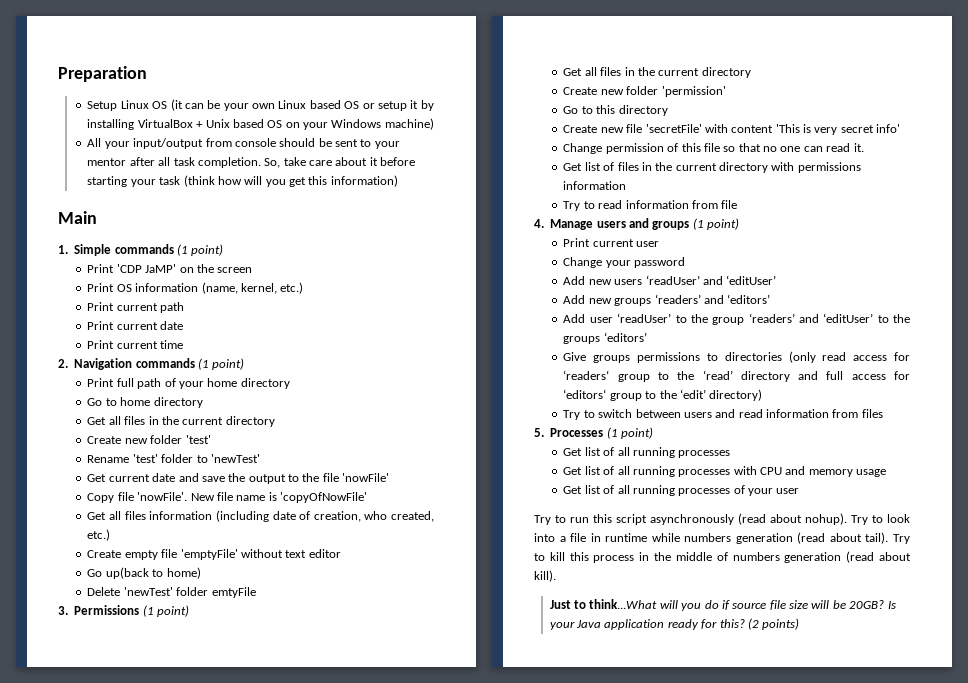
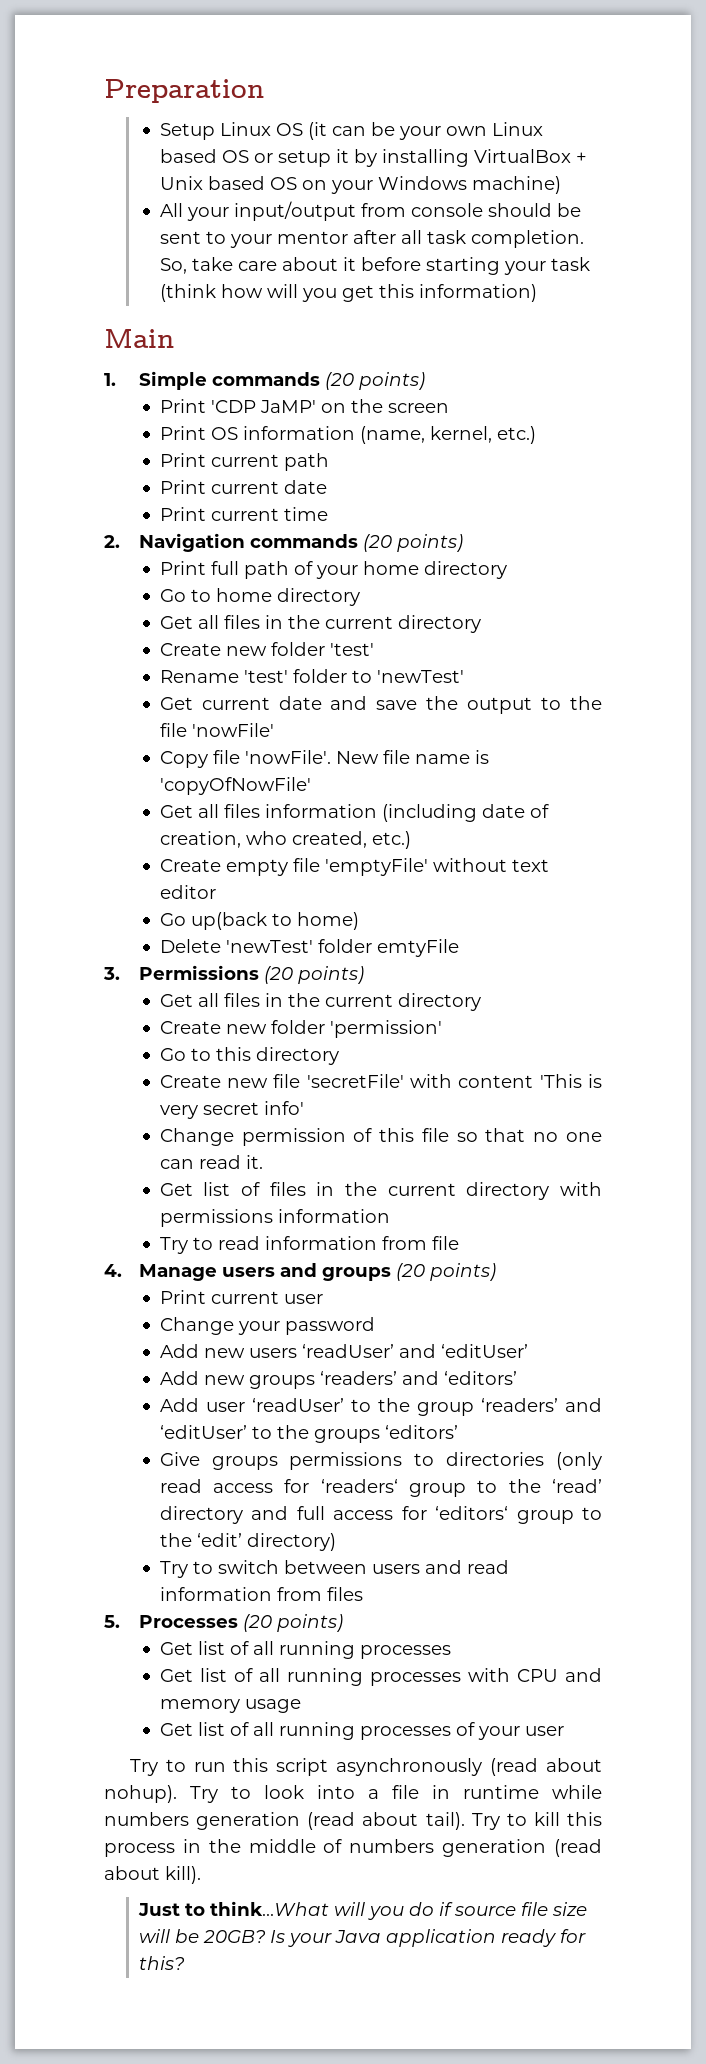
- 1. Simple commands (1 point)
+ 1. Simple commands (20 points)
- 2. Navigation commands (1 point)
+ 2. Navigation commands (20 points)
- 3. Permissions (1 point)
+ 3. Permissions (20 points)
- 4. Manage users and groups (1 point)
+ 4. Manage users and groups (20 points)
- 5. Processes (1 point)
+ 5. Processes (20 points)
- (2 points)

